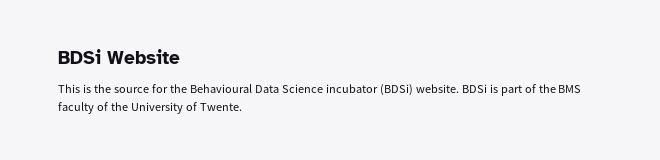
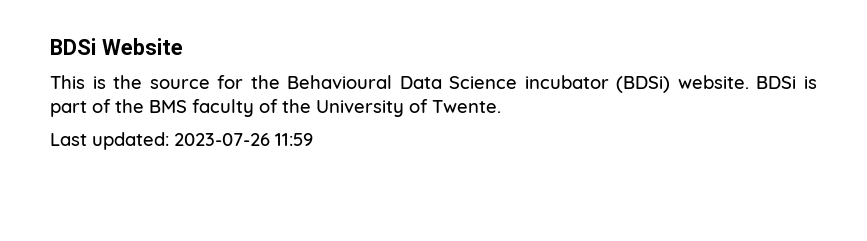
+ Last updated: 2023-07-26 11:59

